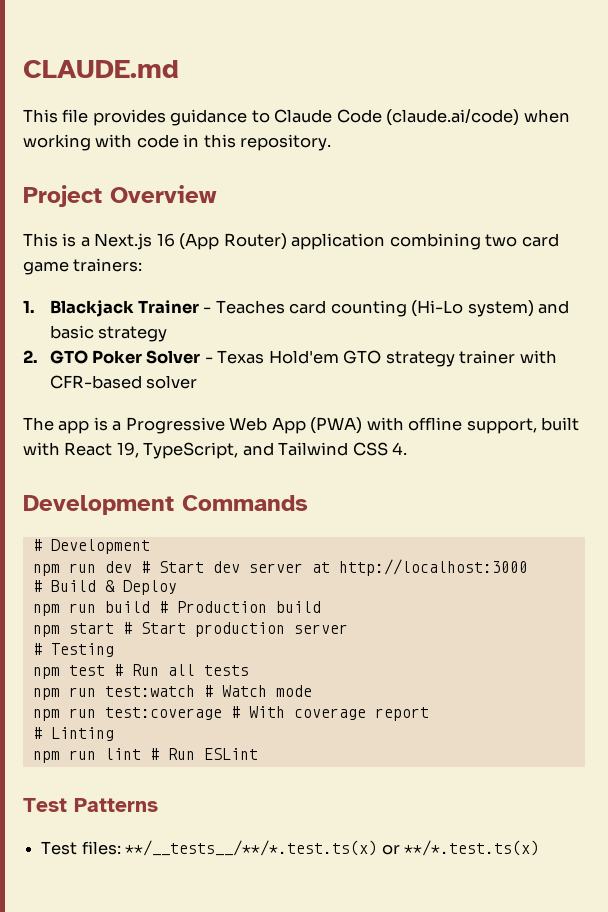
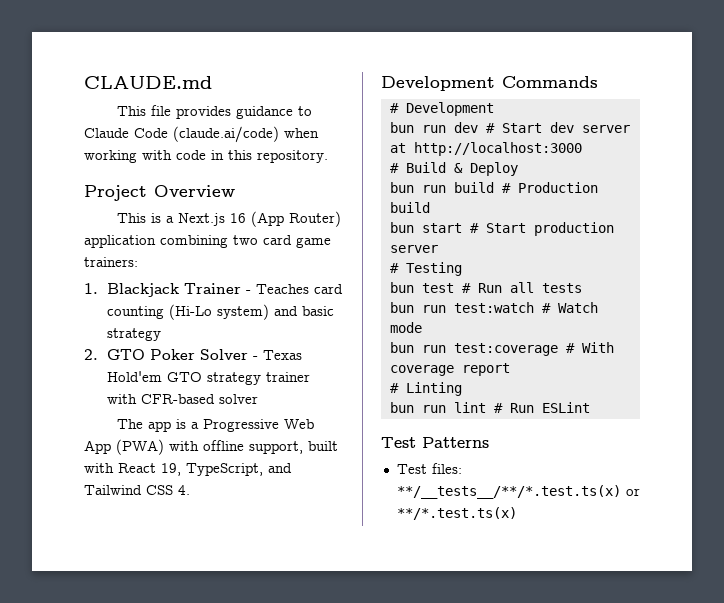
- npm run dev # Start dev server at http://localhost:3000
+ bun run dev # Start dev server at http://localhost:3000
- npm run build # Production build
+ bun run build # Production build
- npm start # Start production server
+ bun start # Start production server
- npm test # Run all tests
+ bun test # Run all tests
- npm run test:watch # Watch mode
+ bun run test:watch # Watch mode
- npm run test:coverage # With coverage report
+ bun run test:coverage # With coverage report
- npm run lint # Run ESLint
+ bun run lint # Run ESLint

